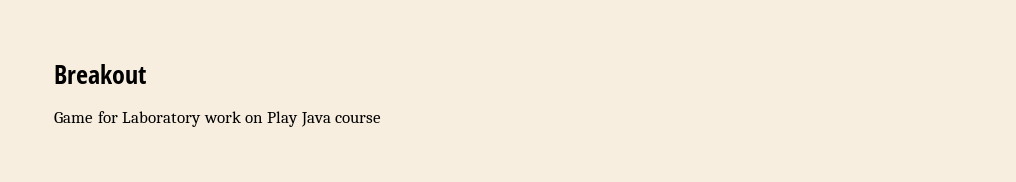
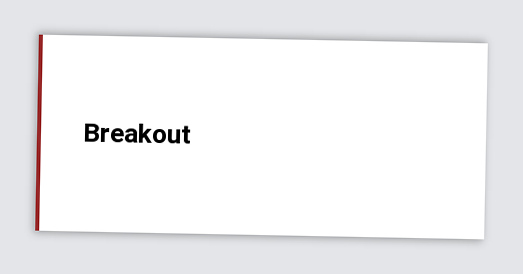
- Game for Laboratory work on Play Java course

